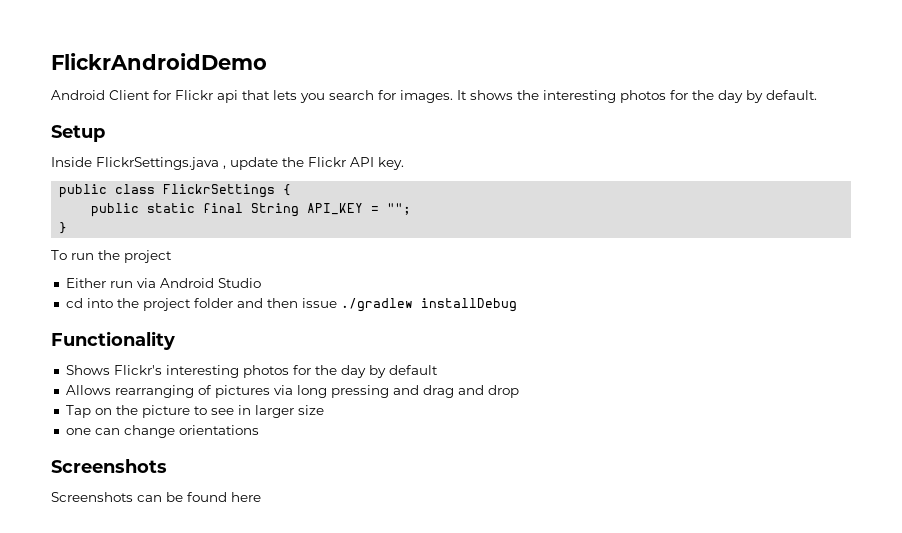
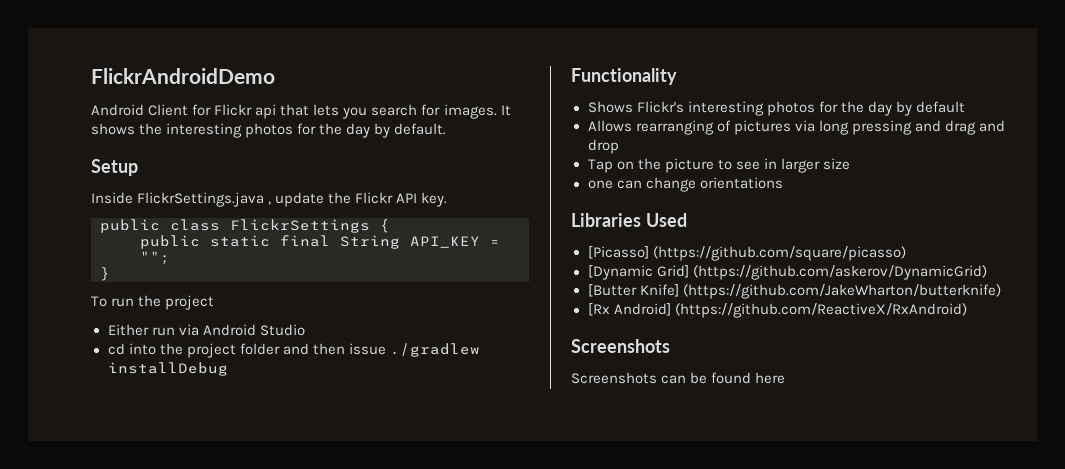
+ Libraries Used
+ [Picasso] (https://github.com/square/picasso)
+ [Dynamic Grid] (https://github.com/askerov/DynamicGrid)
+ [Butter Knife] (https://github.com/JakeWharton/butterknife)
+ [Rx Android] (https://github.com/ReactiveX/RxAndroid)

